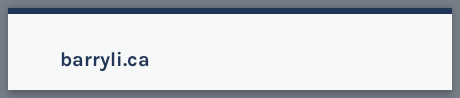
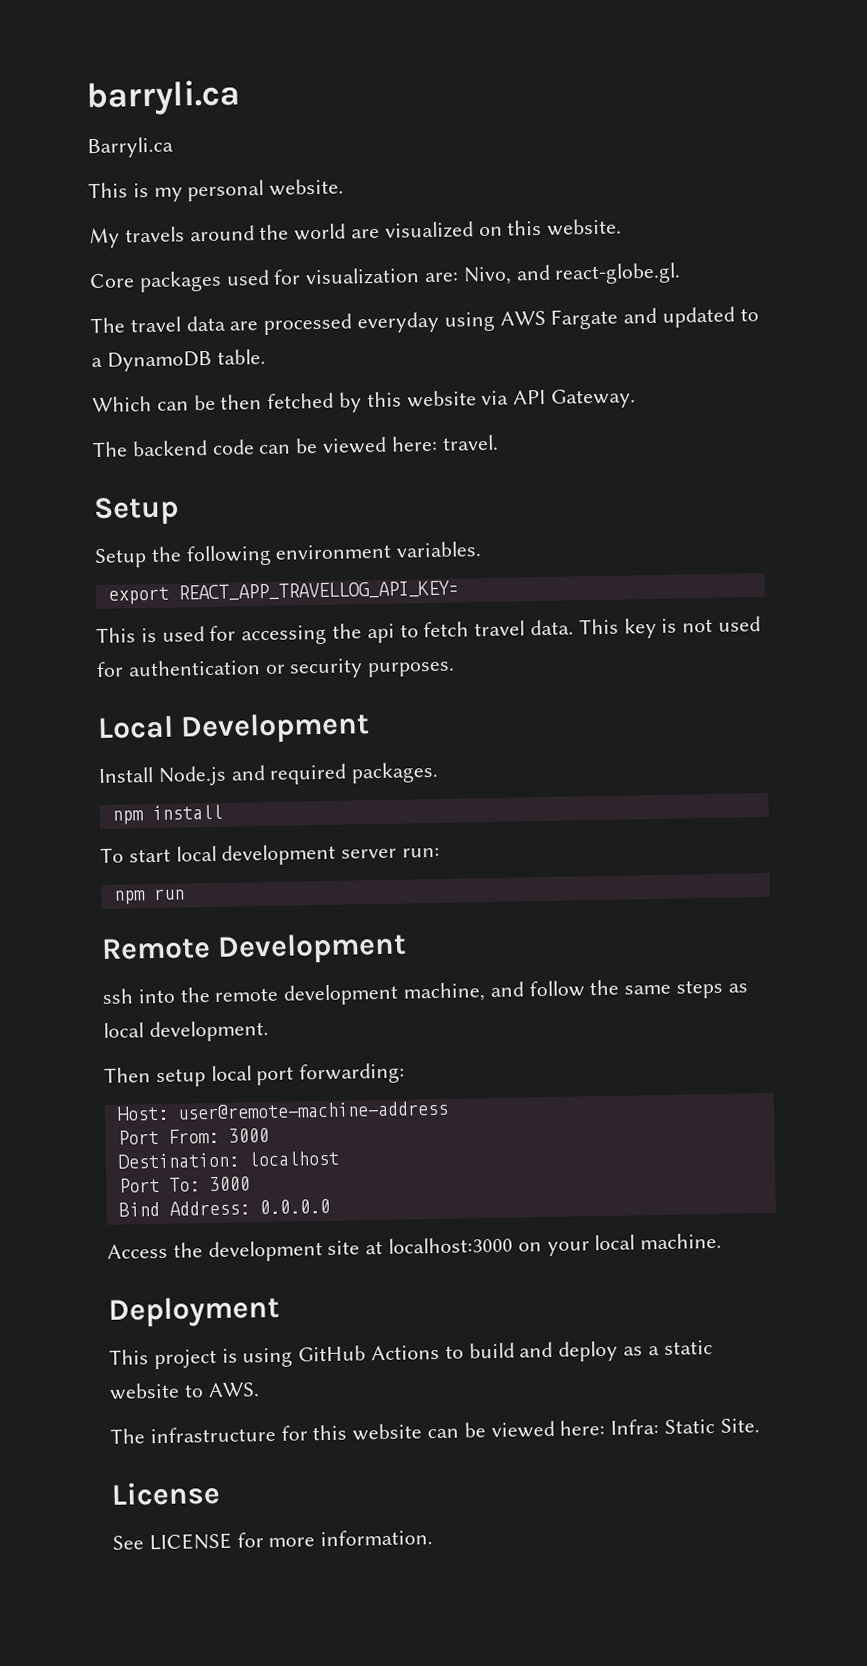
+ Barryli.ca
+ This is my personal website.
+ My travels around the world are visualized on this website.
+ Core packages used for visualization are: Nivo, and react-globe.gl.
+ The travel data are processed everyday using AWS Fargate and updated to a DynamoDB table.
+ Which can be then fetched by this website via API Gateway.
+ The backend code can be viewed here: travel.
+ Setup
+ Setup the following environment variables.
+ export REACT_APP_TRAVELLOG_API_KEY=
+ This is used for accessing the api to fetch travel data. This key is not used for authentication or security purposes.
+ Local Development
+ Install Node.js and required packages.
+ npm install
+ To start local development server run:
+ npm run
+ Remote Development
+ ssh into the remote development machine, and follow the same steps as local development.
+ Then setup local port forwarding:
+ Host: user@remote-machine-address
+ Port From: 3000
+ Destination: localhost
+ Port To: 3000
+ Bind Address: 0.0.0.0
+ Access the development site at localhost:3000 on your local machine.
+ Deployment
+ This project is using GitHub Actions to build and deploy as a static website to AWS.
+ The infrastructure for this website can be viewed here: Infra: Static Site.
+ License
+ See LICENSE for more information.

